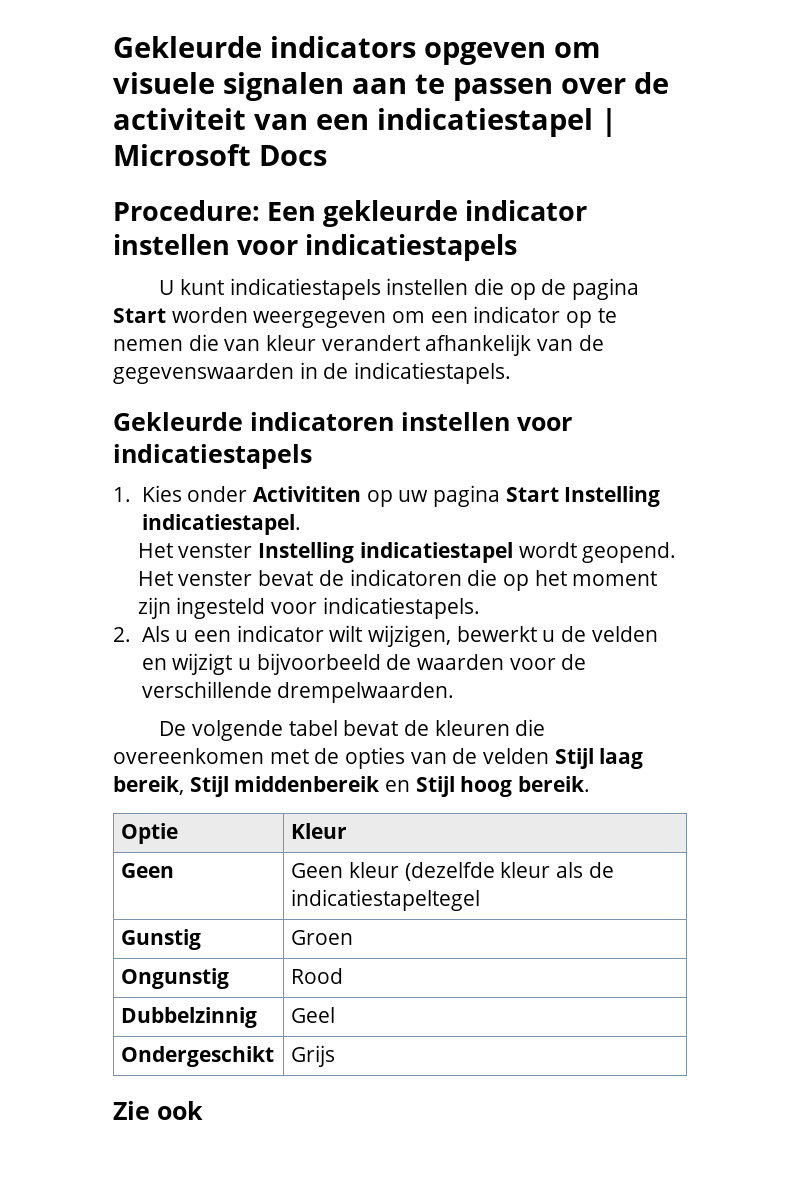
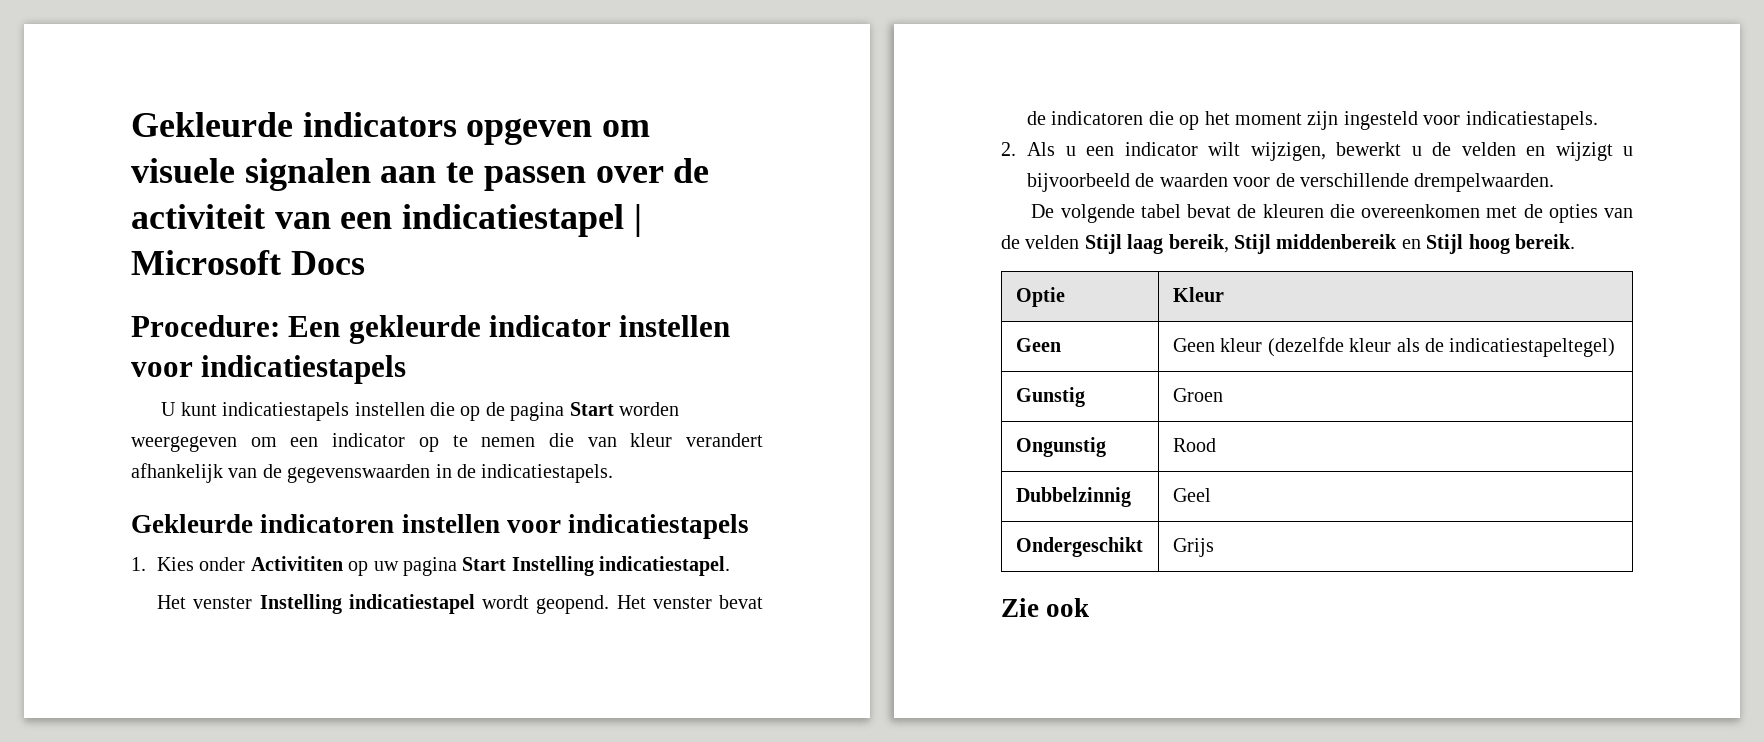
- Geen | Geen kleur (dezelfde kleur als de indicatiestapeltegel
+ Geen | Geen kleur (dezelfde kleur als de indicatiestapeltegel)

